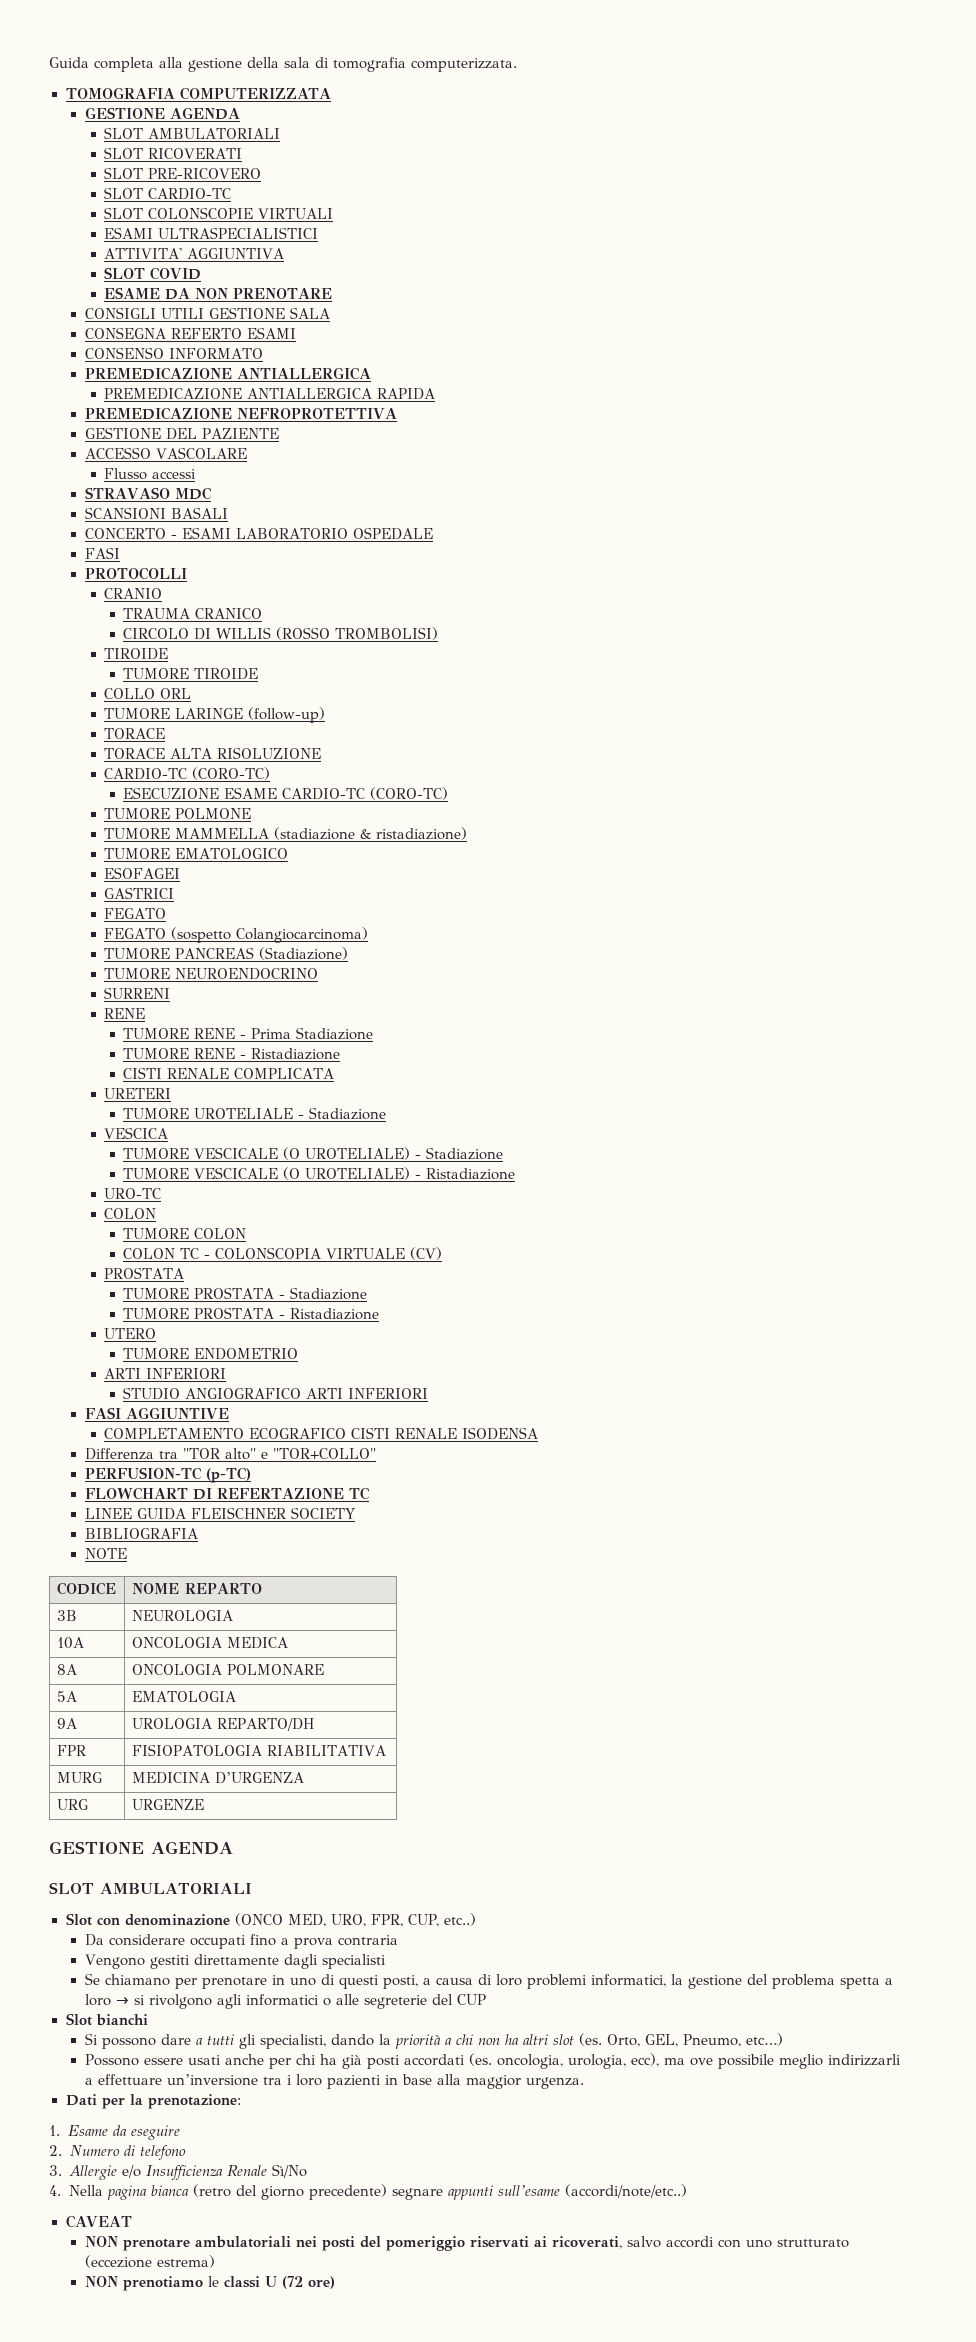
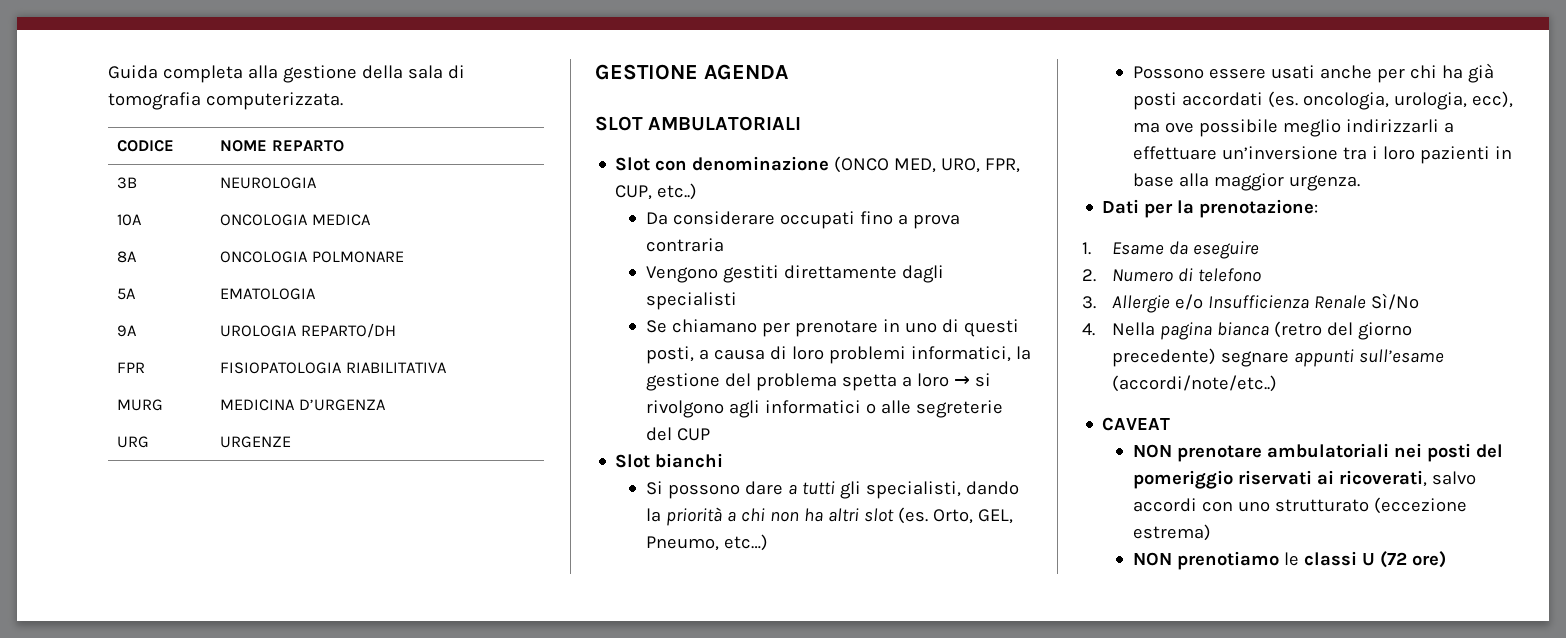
- TOMOGRAFIA COMPUTERIZZATA
- GESTIONE AGENDA
- SLOT AMBULATORIALI
- SLOT RICOVERATI
- SLOT PRE-RICOVERO
- SLOT CARDIO-TC
- SLOT COLONSCOPIE VIRTUALI
- ESAMI ULTRASPECIALISTICI
- ATTIVITA' AGGIUNTIVA
- SLOT COVID
- ESAME DA NON PRENOTARE
- CONSIGLI UTILI GESTIONE SALA
- CONSEGNA REFERTO ESAMI
- CONSENSO INFORMATO
- PREMEDICAZIONE ANTIALLERGICA
- PREMEDICAZIONE ANTIALLERGICA RAPIDA
- PREMEDICAZIONE NEFROPROTETTIVA
- GESTIONE DEL PAZIENTE
- ACCESSO VASCOLARE
- Flusso accessi
- STRAVASO MDC
- SCANSIONI BASALI
- CONCERTO - ESAMI LABORATORIO OSPEDALE
- FASI
- PROTOCOLLI
- CRANIO
- TRAUMA CRANICO
- CIRCOLO DI WILLIS (ROSSO TROMBOLISI)
- TIROIDE
- TUMORE TIROIDE
- COLLO ORL
- TUMORE LARINGE (follow-up)
- TORACE
- TORACE ALTA RISOLUZIONE
- CARDIO-TC (CORO-TC)
- ESECUZIONE ESAME CARDIO-TC (CORO-TC)
- TUMORE POLMONE
- TUMORE MAMMELLA (stadiazione & ristadiazione)
- TUMORE EMATOLOGICO
- ESOFAGEI
- GASTRICI
- FEGATO
- FEGATO (sospetto Colangiocarcinoma)
- TUMORE PANCREAS (Stadiazione)
- TUMORE NEUROENDOCRINO
- SURRENI
- RENE
- TUMORE RENE - Prima Stadiazione
- TUMORE RENE - Ristadiazione
- CISTI RENALE COMPLICATA
- URETERI
- TUMORE UROTELIALE - Stadiazione
- VESCICA
- TUMORE VESCICALE (O UROTELIALE) - Stadiazione
- TUMORE VESCICALE (O UROTELIALE) - Ristadiazione
- URO-TC
- COLON
- TUMORE COLON
- COLON TC - COLONSCOPIA VIRTUALE (CV)
- PROSTATA
- TUMORE PROSTATA - Stadiazione
- TUMORE PROSTATA - Ristadiazione
- UTERO
- TUMORE ENDOMETRIO
- ARTI INFERIORI
- STUDIO ANGIOGRAFICO ARTI INFERIORI
- FASI AGGIUNTIVE
- COMPLETAMENTO ECOGRAFICO CISTI RENALE ISODENSA
- Differenza tra "TOR alto" e "TOR+COLLO"
- PERFUSION-TC (p-TC)
- FLOWCHART DI REFERTAZIONE TC
- LINEE GUIDA FLEISCHNER SOCIETY
- BIBLIOGRAFIA
- NOTE

